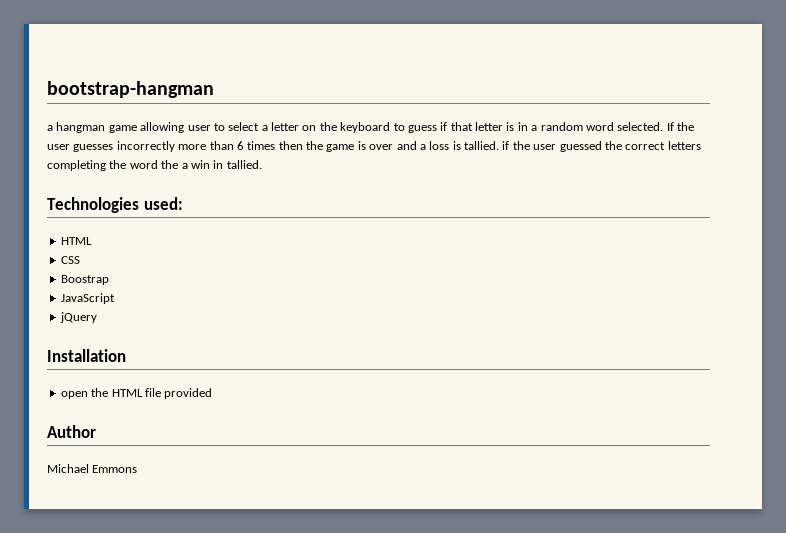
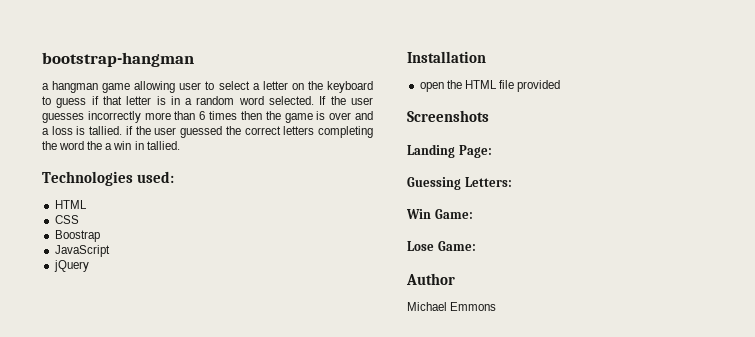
+ Screenshots
+ Landing Page:
+ Guessing Letters:
+ Win Game:
+ Lose Game:

